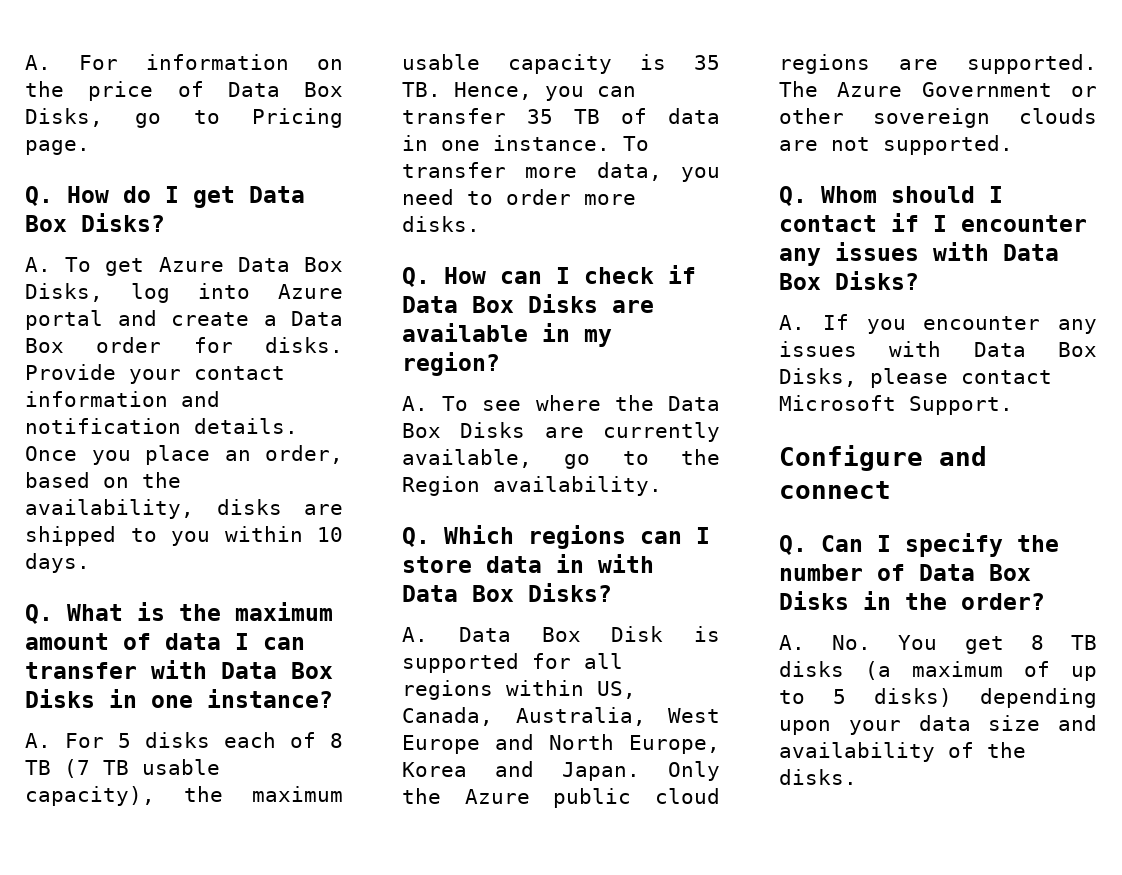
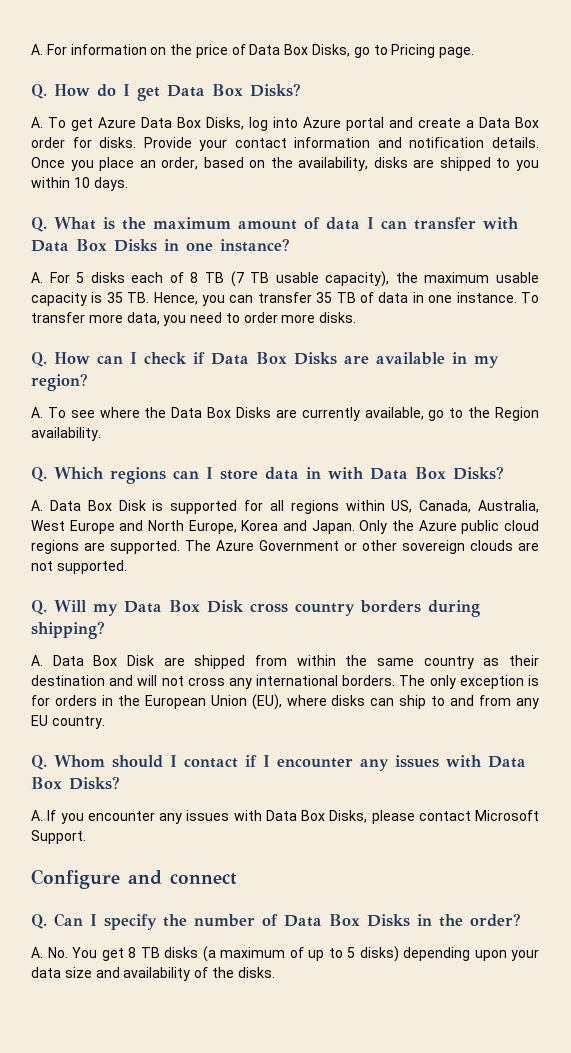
+ Q. Will my Data Box Disk cross country borders during shipping?
+ A. Data Box Disk are shipped from within the same country as their destination and will not cross any international borders. The only exception is for orders in the European Union (EU), where disks can ship to and from any EU country.

